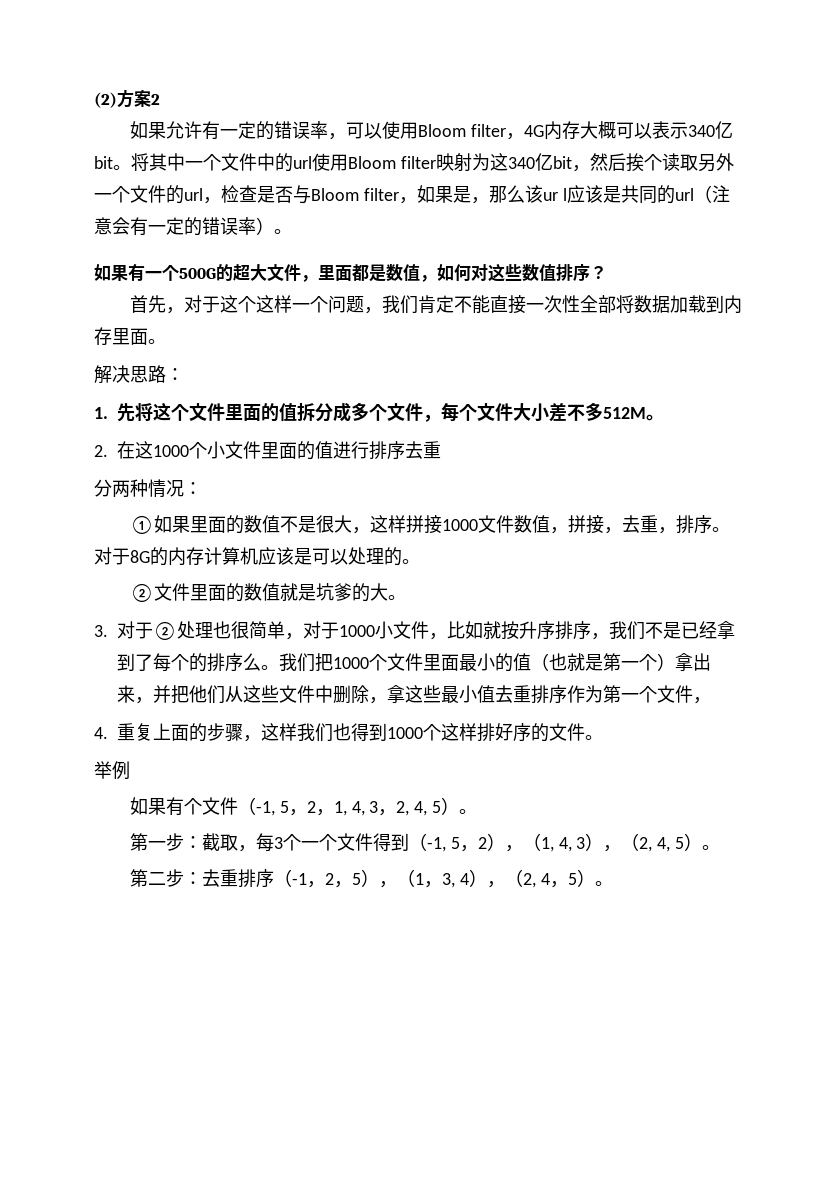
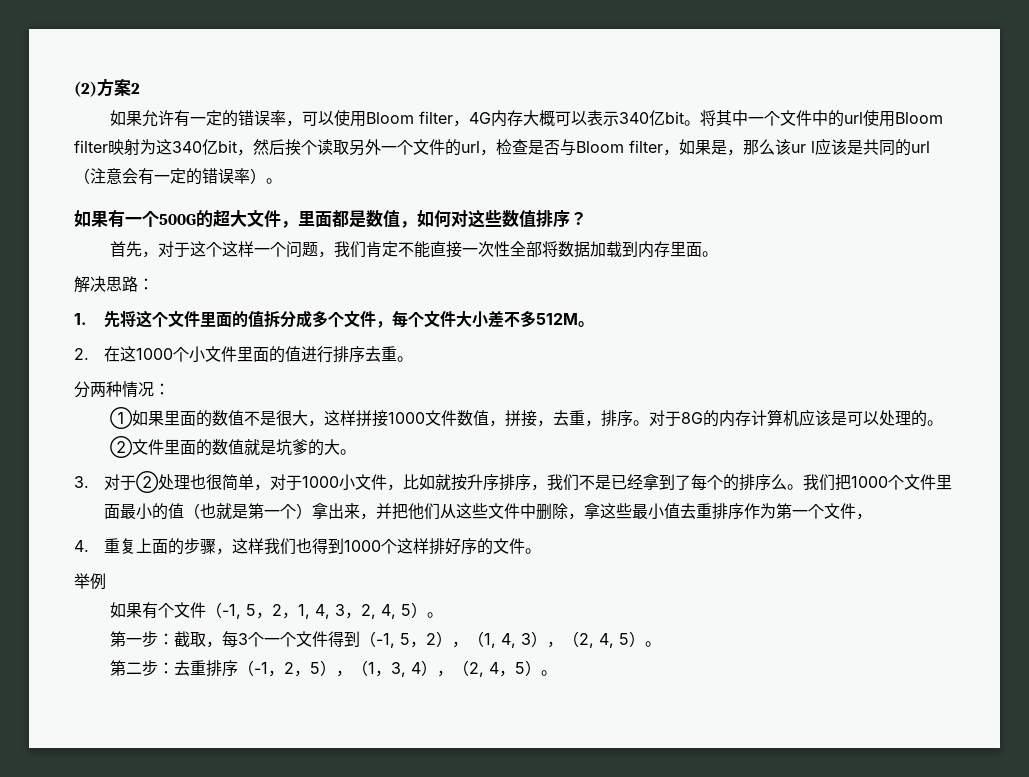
- 2.在这1000个小文件里面的值进行排序去重
+ 2.在这1000个小文件里面的值进行排序去重。

